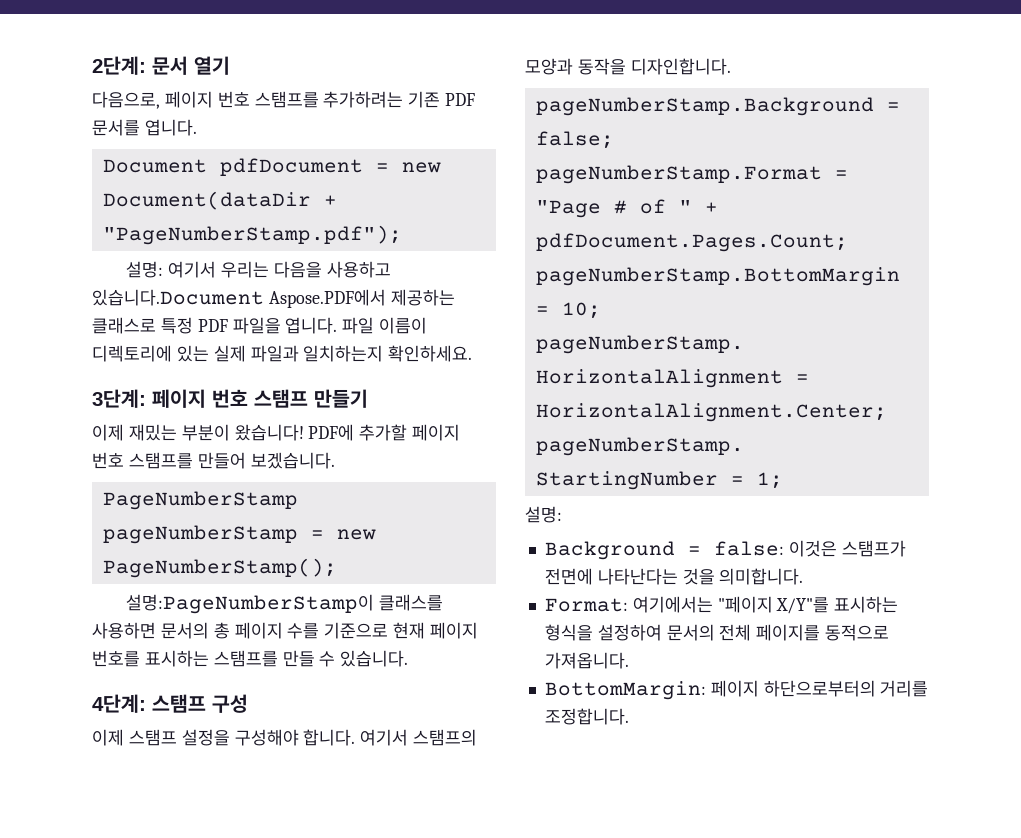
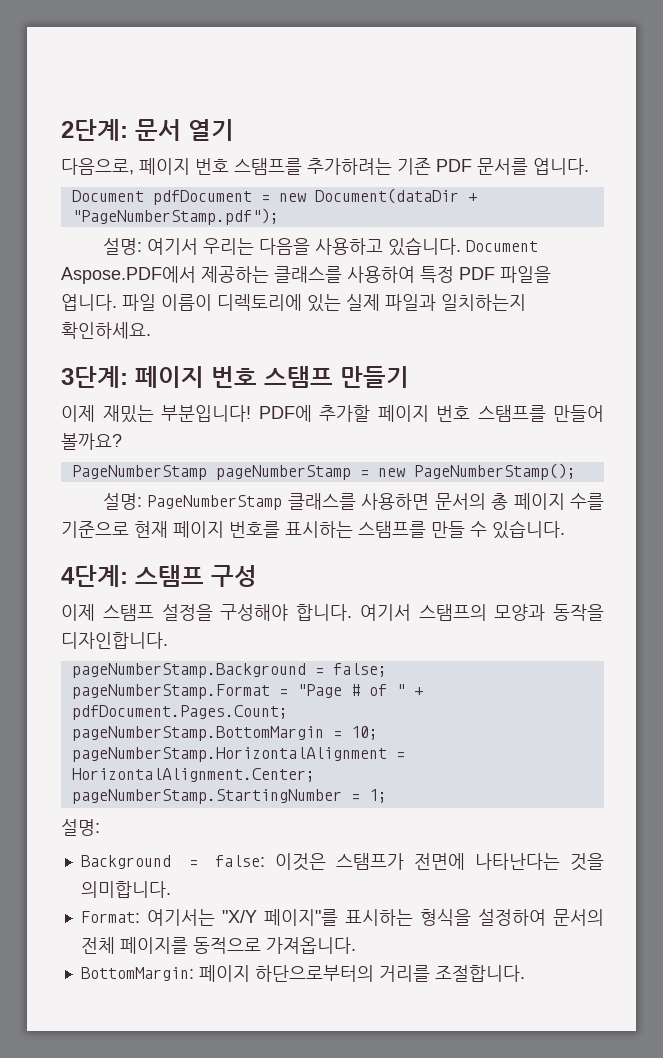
- 설명: 여기서 우리는 다음을 사용하고 있습니다.Document Aspose.PDF에서 제공하는 클래스로 특정 PDF 파일을 엽니다.
+ 설명: 여기서 우리는 다음을 사용하고 있습니다. Document Aspose.PDF에서 제공하는 클래스를 사용하여 특정 PDF 파일을 엽니다.
- 이제 재밌는 부분이 왔습니다!
+ 이제 재밌는 부분입니다!
- PDF에 추가할 페이지 번호 스탬프를 만들어 보겠습니다.
+ PDF에 추가할 페이지 번호 스탬프를 만들어 볼까요?
- 설명:PageNumberStamp이 클래스를 사용하면 문서의 총 페이지 수를 기준으로 현재 페이지 번호를 표시하는 스탬프를 만들 수 있습니다.
+ 설명: PageNumberStamp 클래스를 사용하면 문서의 총 페이지 수를 기준으로 현재 페이지 번호를 표시하는 스탬프를 만들 수 있습니다.
- Format: 여기에서는 "페이지 X/Y"를 표시하는 형식을 설정하여 문서의 전체 페이지를 동적으로 가져옵니다.
+ Format: 여기서는 "X/Y 페이지"를 표시하는 형식을 설정하여 문서의 전체 페이지를 동적으로 가져옵니다.
- BottomMargin: 페이지 하단으로부터의 거리를 조정합니다.
+ BottomMargin: 페이지 하단으로부터의 거리를 조절합니다.

